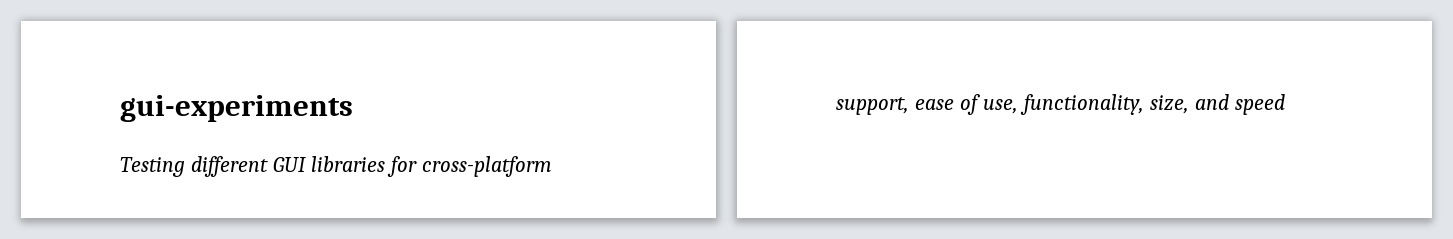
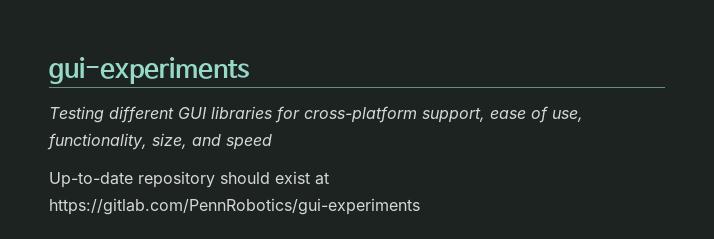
+ Up-to-date repository should exist at https://gitlab.com/PennRobotics/gui-experiments

